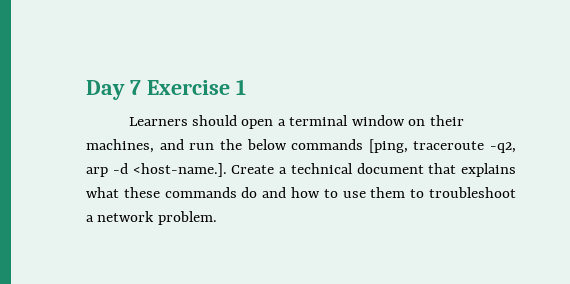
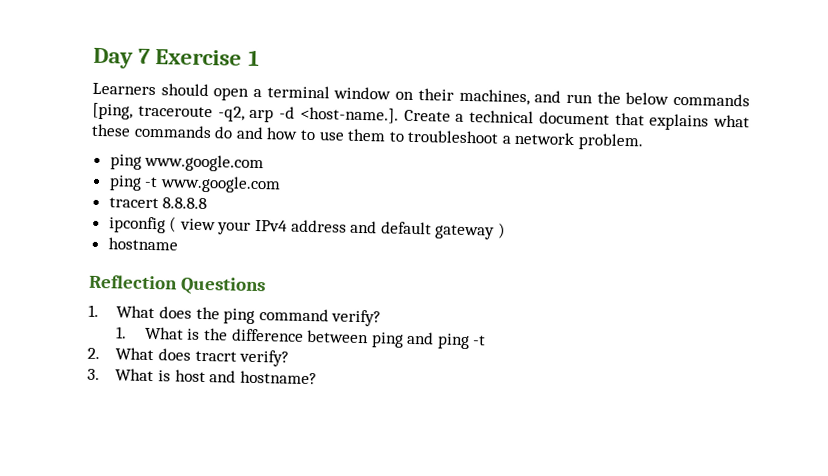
+ ping www.google.com
+ ping -t www.google.com
+ tracert 8.8.8.8
+ ipconfig ( view your IPv4 address and default gateway )
+ hostname
+ Reflection Questions
+ 1. What does the ping command verify?
+ 1. What is the difference between ping and ping -t
+ 2. What does tracrt verify?
+ 3. What is host and hostname?

